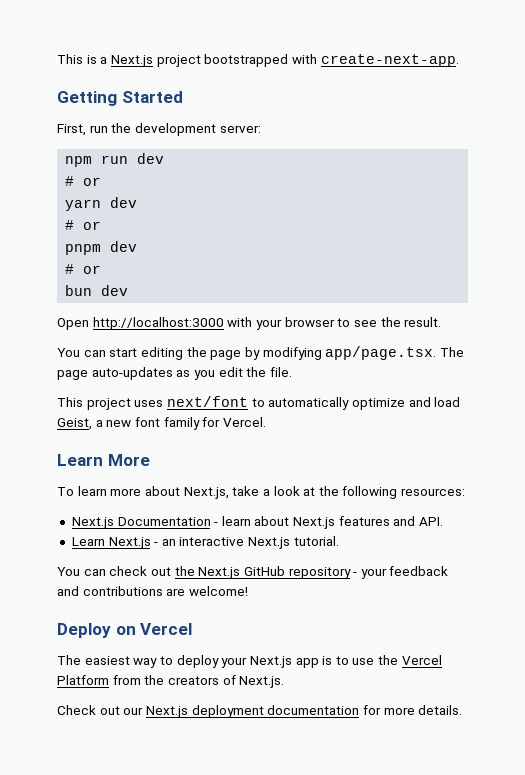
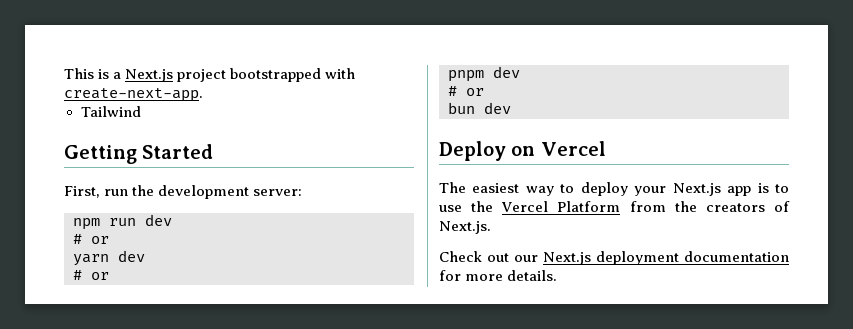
+ Tailwind
- Open http://localhost:3000 with your browser to see the result.
- You can start editing the page by modifying app/page.tsx. The page auto-updates as you edit the file.
- This project uses next/font to automatically optimize and load Geist, a new font family for Vercel.
- Learn More
- To learn more about Next.js, take a look at the following resources:
- Next.js Documentation - learn about Next.js features and API.
- Learn Next.js - an interactive Next.js tutorial.
- You can check out the Next.js GitHub repository - your feedback and contributions are welcome!

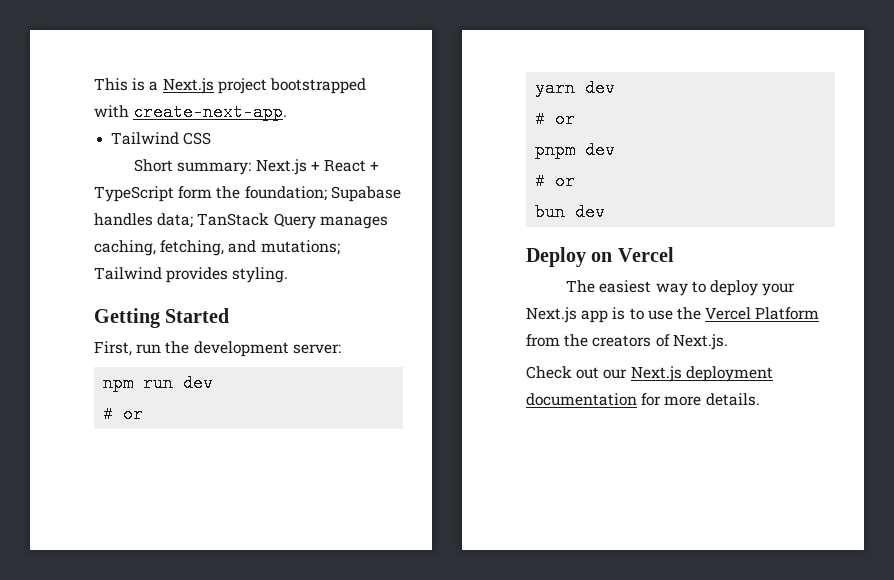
- Tailwind
+ Tailwind CSS
+ Short summary: Next.js + React + TypeScript form the foundation; Supabase handles data; TanStack Query manages caching, fetching, and mutations; Tailwind provides styling.

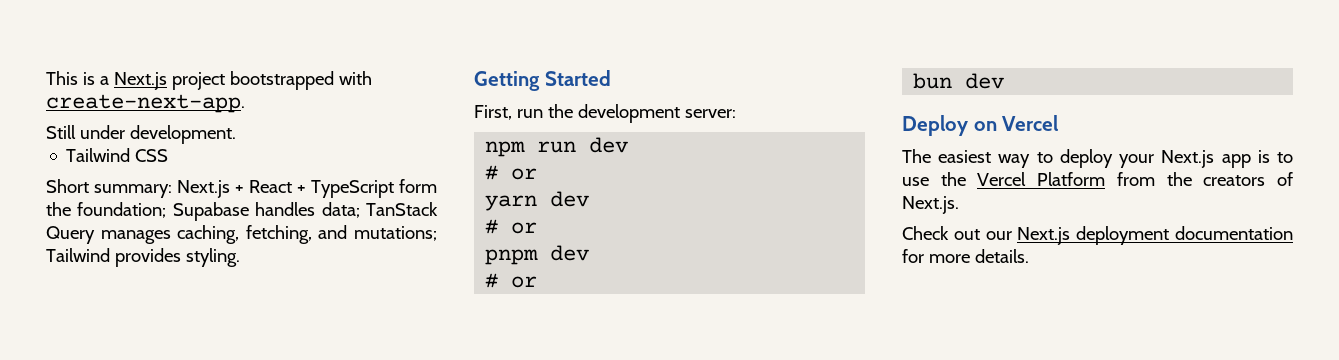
+ Still under development.

